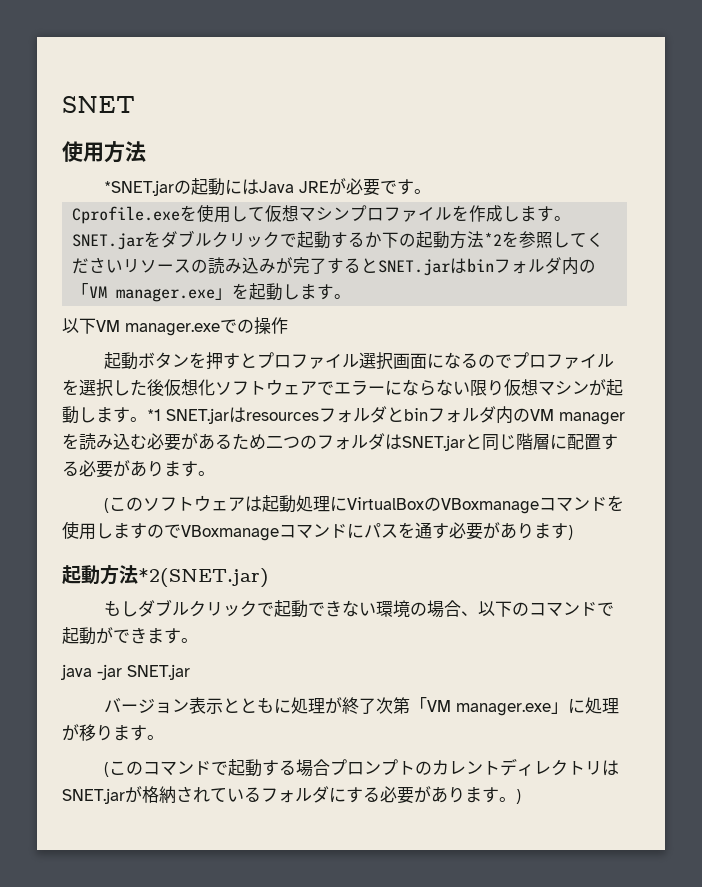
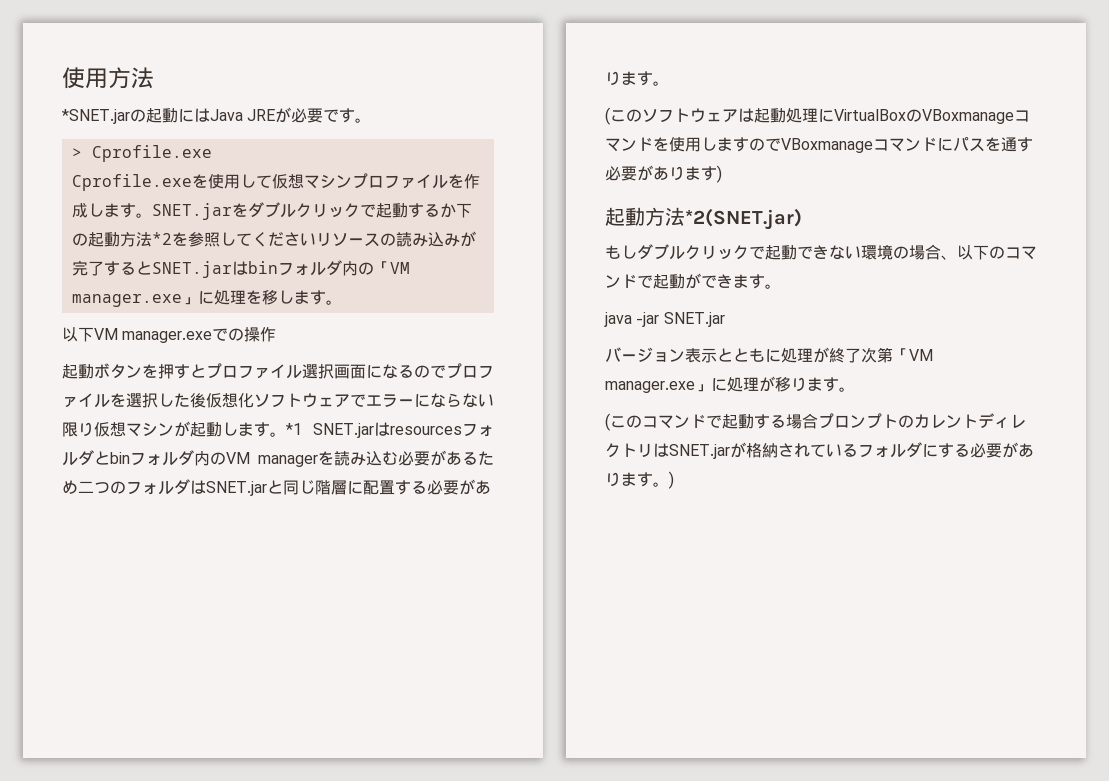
- SNET
+ > Cprofile.exe
- SNET.jarをダブルクリックで起動するか下の起動方法*2を参照してくださいリソースの読み込みが完了するとSNET.jarはbinフォルダ内の「VM manager.exe」を起動します。
+ SNET.jarをダブルクリックで起動するか下の起動方法*2を参照してくださいリソースの読み込みが完了するとSNET.jarはbinフォルダ内の「VM manager.exe」に処理を移します。

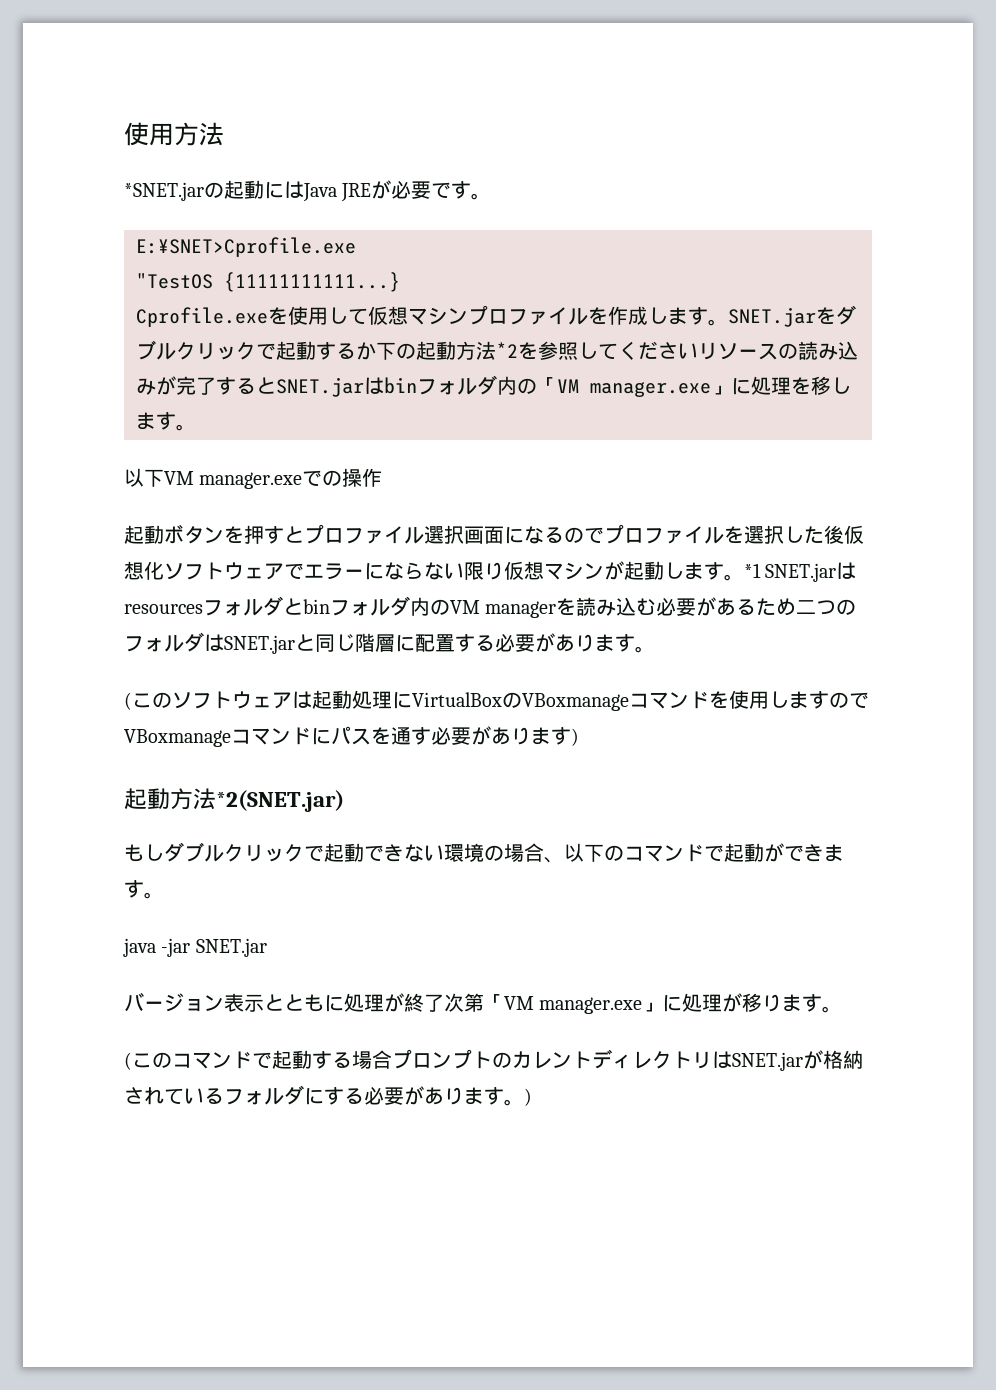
- > Cprofile.exe
+ E:¥SNET>Cprofile.exe
+ "TestOS {11111111111...}

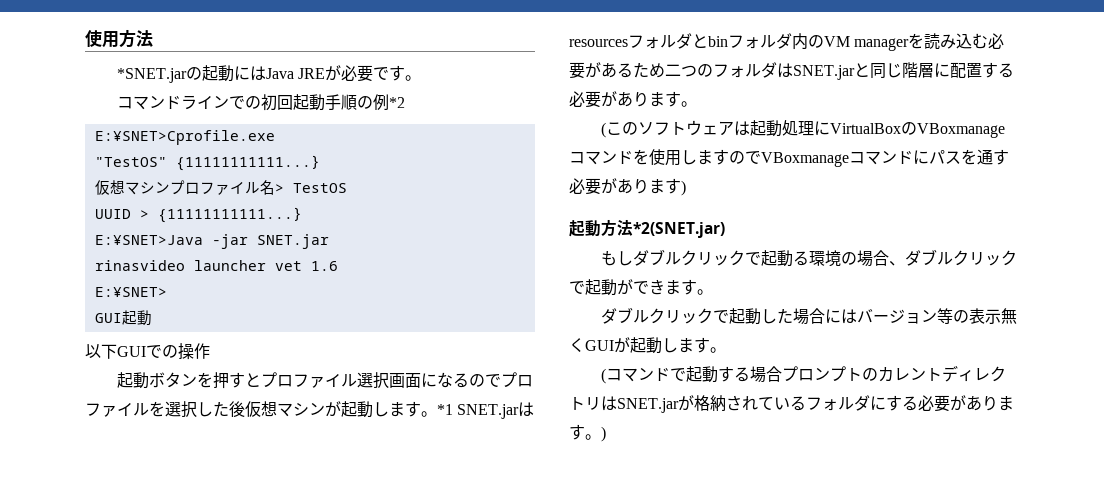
+ コマンドラインでの初回起動手順の例*2
- "TestOS {11111111111...}
- Cprofile.exeを使用して仮想マシンプロファイルを作成します。SNET.jarをダブルクリックで起動するか下の起動方法*2を参照してくださいリソースの読み込みが完了するとSNET.jarはbinフォルダ内の「VM manager.exe」に処理を移します。
- 以下VM manager.exeでの操作
+ "TestOS" {11111111111...}
+ 仮想マシンプロファイル名> TestOS
+ UUID > {11111111111...}
+ E:¥SNET>Java -jar SNET.jar
+ rinasvideo launcher vet 1.6
+ E:¥SNET>
+ GUI起動
+ 以下GUIでの操作
- 起動ボタンを押すとプロファイル選択画面になるのでプロファイルを選択した後仮想化ソフトウェアでエラーにならない限り仮想マシンが起動します。
+ 起動ボタンを押すとプロファイル選択画面になるのでプロファイルを選択した後仮想マシンが起動します。
- もしダブルクリックで起動できない環境の場合、以下のコマンドで起動ができます。
+ もしダブルクリックで起動る環境の場合、ダブルクリックで起動ができます。
- java -jar SNET.jar
- バージョン表示とともに処理が終了次第「VM manager.exe」に処理が移ります。
- (このコマンドで起動する場合プロンプトのカレントディレクトリはSNET.jarが格納されているフォルダにする必要があります。)
+ ダブルクリックで起動した場合にはバージョン等の表示無くGUIが起動します。
+ (コマンドで起動する場合プロンプトのカレントディレクトリはSNET.jarが格納されているフォルダにする必要があります。)

